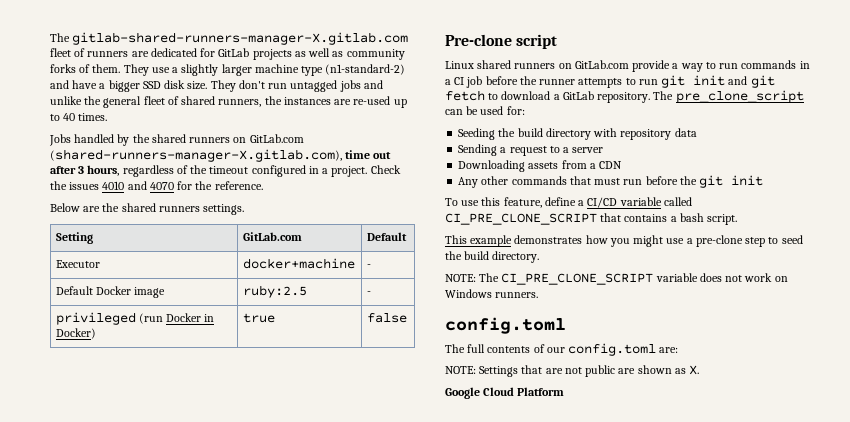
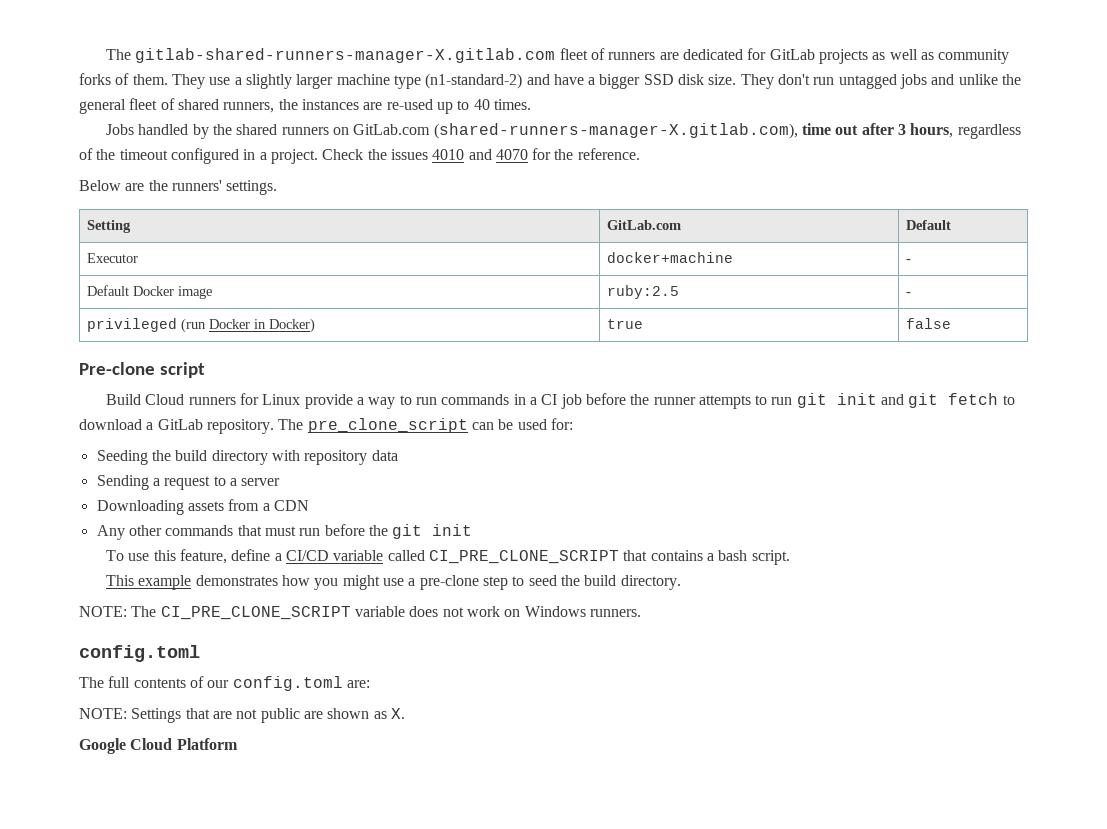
- Below are the shared runners settings.
+ Below are the runners' settings.
- Linux shared runners on GitLab.com provide a way to run commands in a CI job before the runner attempts to run git init and git fetch to download a GitLab repository.
+ Build Cloud runners for Linux provide a way to run commands in a CI job before the runner attempts to run git init and git fetch to download a GitLab repository.

